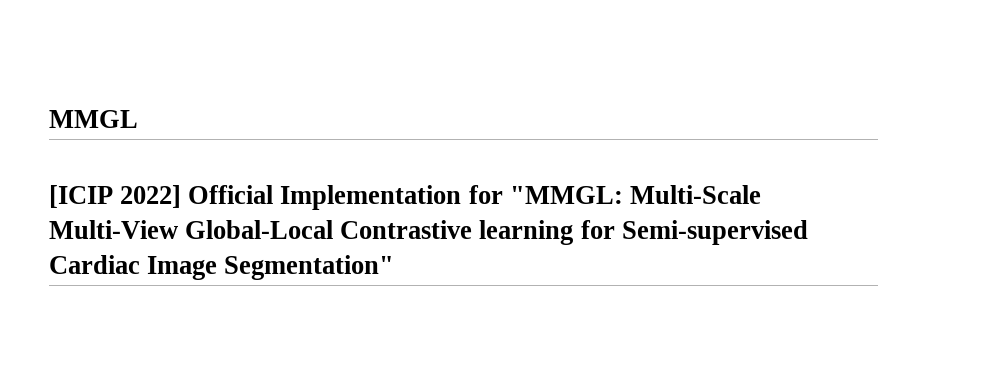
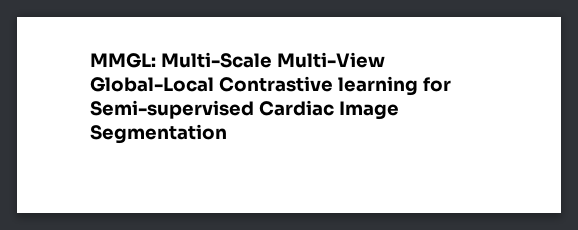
- MMGL
- [ICIP 2022] Official Implementation for "MMGL: Multi-Scale Multi-View Global-Local Contrastive learning for Semi-supervised Cardiac Image Segmentation"
+ MMGL: Multi-Scale Multi-View Global-Local Contrastive learning for Semi-supervised Cardiac Image Segmentation

